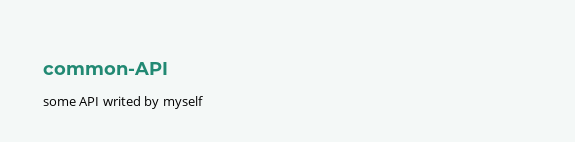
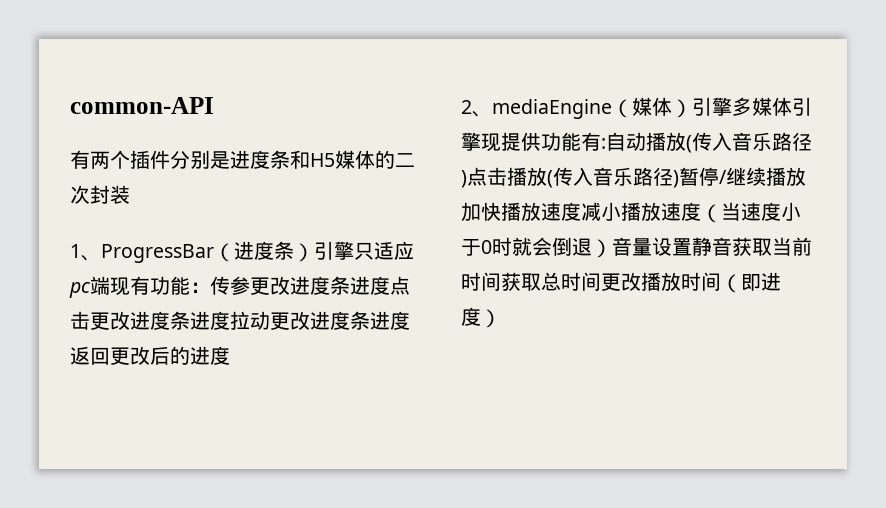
- some API writed by myself
+ 有两个插件分别是进度条和H5媒体的二次封装
+ 1、ProgressBar（进度条）引擎只适应pc端现有功能：传参更改进度条进度点击更改进度条进度拉动更改进度条进度返回更改后的进度
+ 2、mediaEngine（媒体）引擎多媒体引擎现提供功能有:自动播放(传入音乐路径)点击播放(传入音乐路径)暂停/继续播放加快播放速度减小播放速度（当速度小于0时就会倒退）音量设置静音获取当前时间获取总时间更改播放时间（即进度）

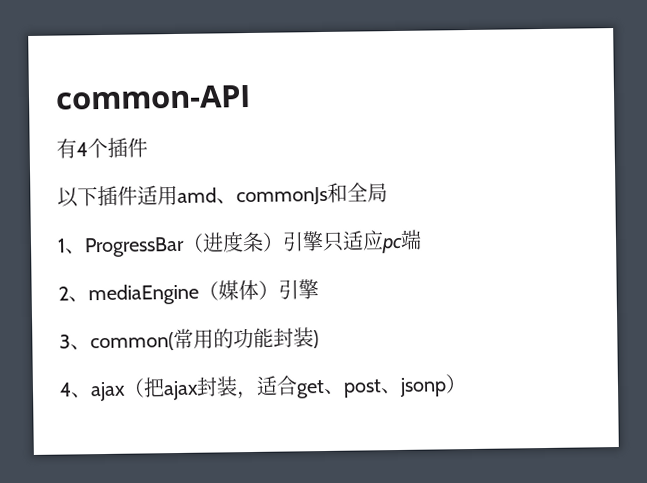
- 有两个插件分别是进度条和H5媒体的二次封装
+ 有4个插件
+ 以下插件适用amd、commonJs和全局
- 1、ProgressBar（进度条）引擎只适应pc端现有功能：传参更改进度条进度点击更改进度条进度拉动更改进度条进度返回更改后的进度
+ 1、ProgressBar（进度条）引擎只适应pc端
- 2、mediaEngine（媒体）引擎多媒体引擎现提供功能有:自动播放(传入音乐路径)点击播放(传入音乐路径)暂停/继续播放加快播放速度减小播放速度（当速度小于0时就会倒退）音量设置静音获取当前时间获取总时间更改播放时间（即进度）
+ 2、mediaEngine（媒体）引擎
+ 3、common(常用的功能封装)
+ 4、ajax（把ajax封装，适合get、post、jsonp）

